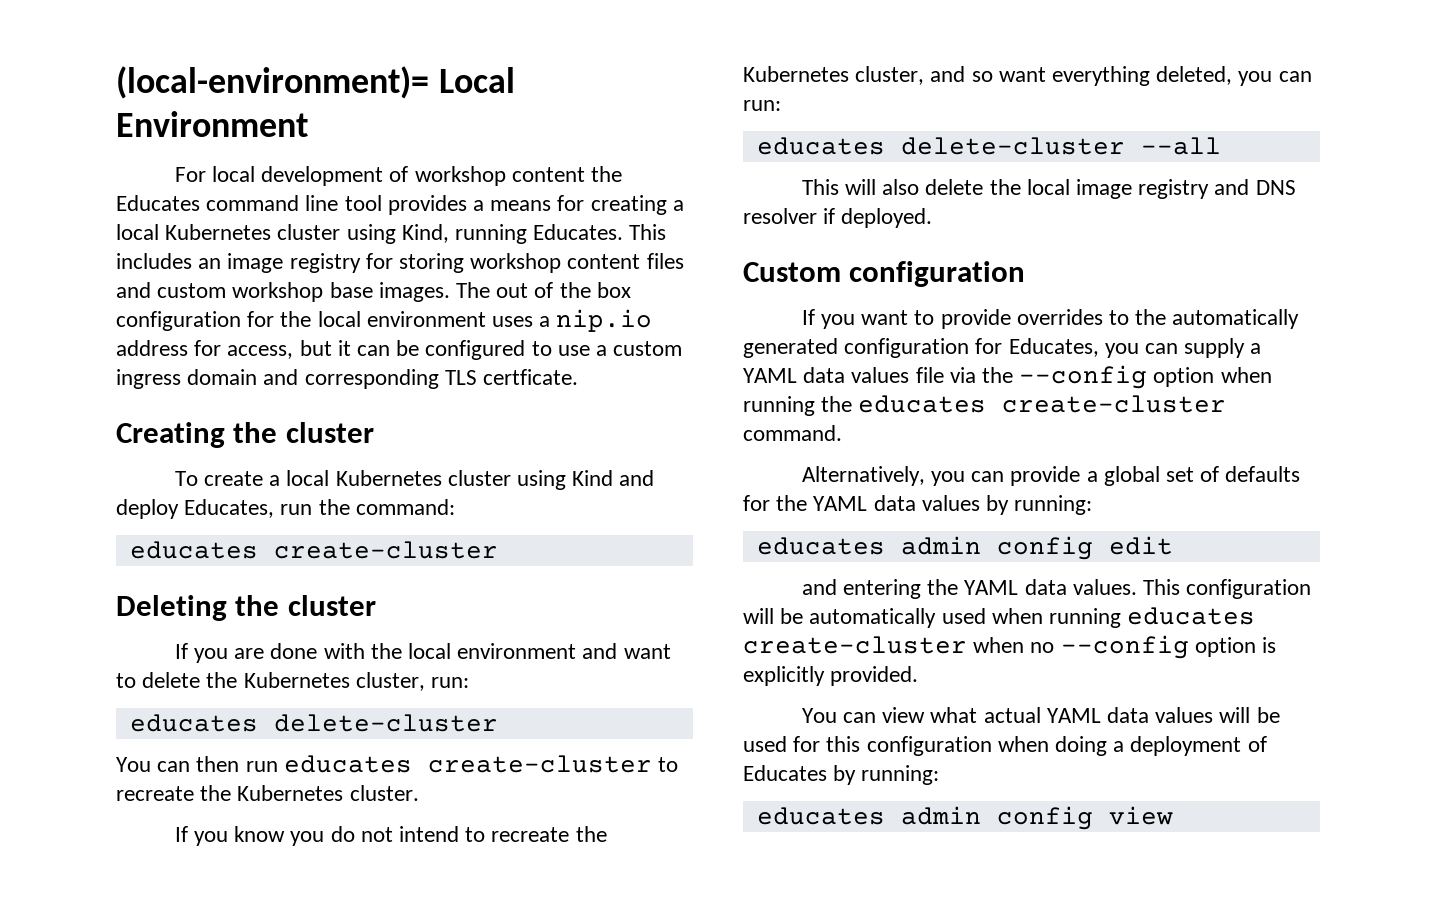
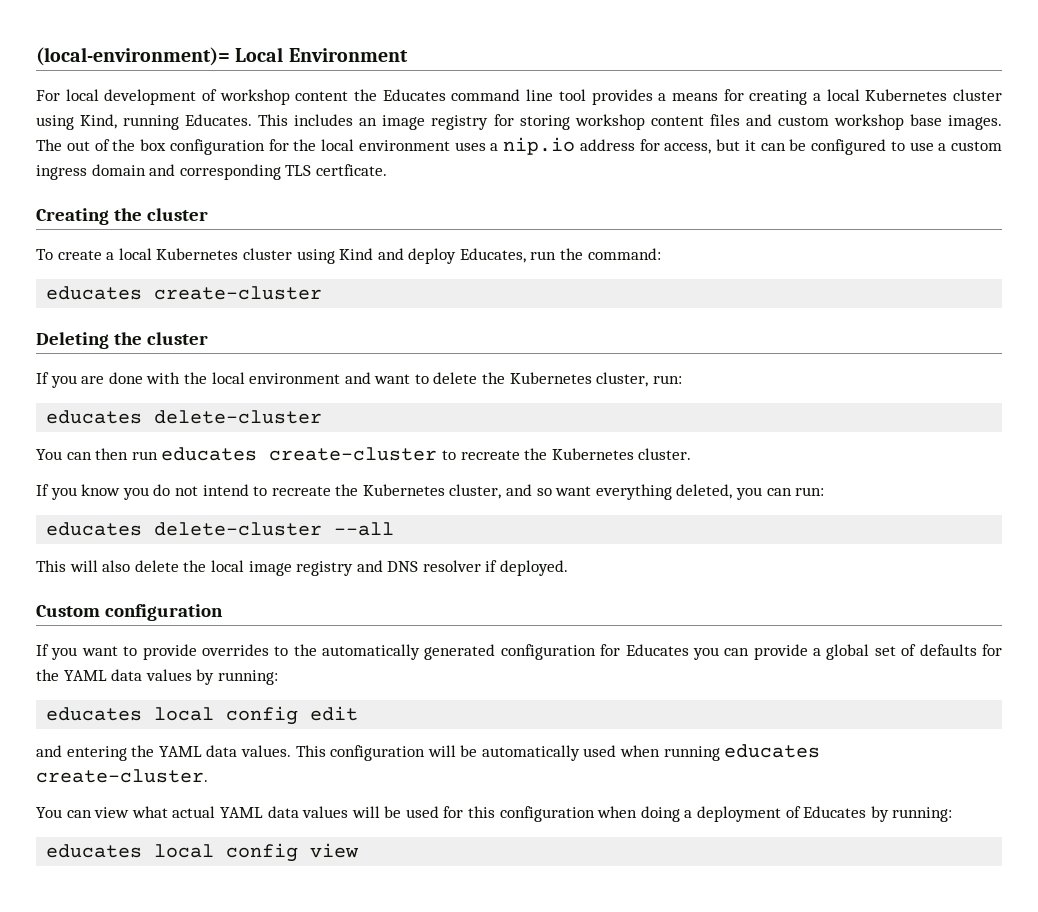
- If you want to provide overrides to the automatically generated configuration for Educates, you can supply a YAML data values file via the --config option when running the educates create-cluster command.
- Alternatively, you can provide a global set of defaults for the YAML data values by running:
+ If you want to provide overrides to the automatically generated configuration for Educates you can provide a global set of defaults for the YAML data values by running:
- educates admin config edit
+ educates local config edit
- This configuration will be automatically used when running educates create-cluster when no --config option is explicitly provided.
+ This configuration will be automatically used when running educates create-cluster.
- educates admin config view
+ educates local config view

